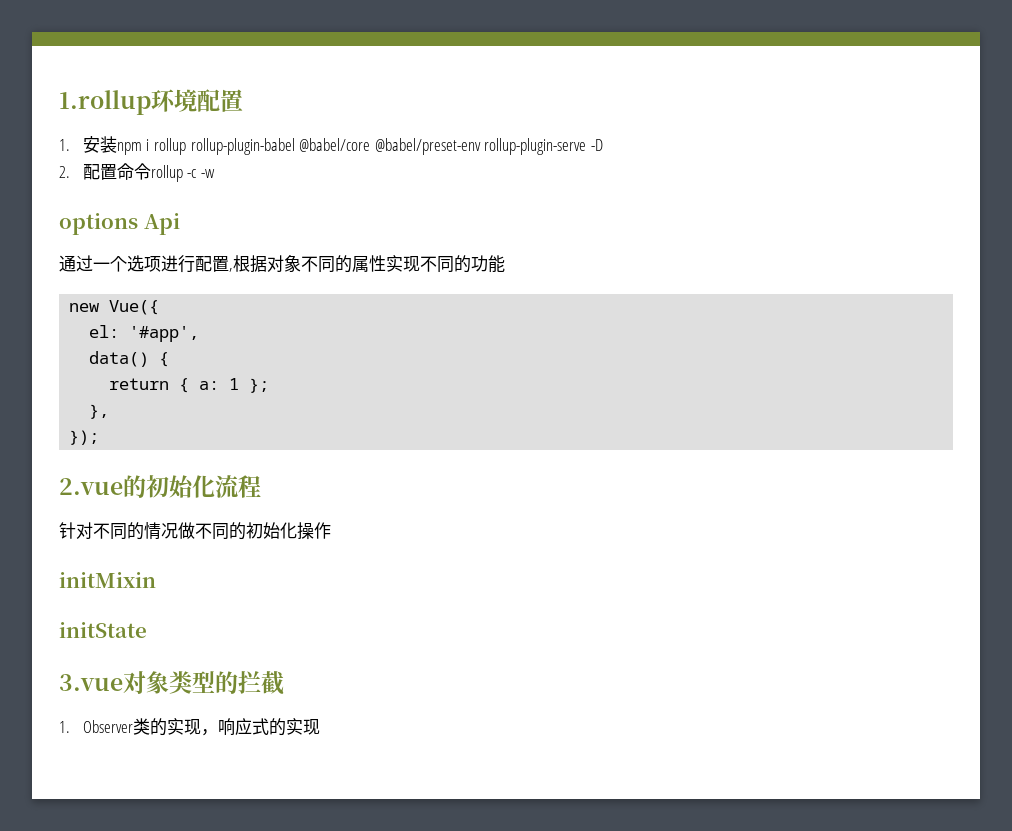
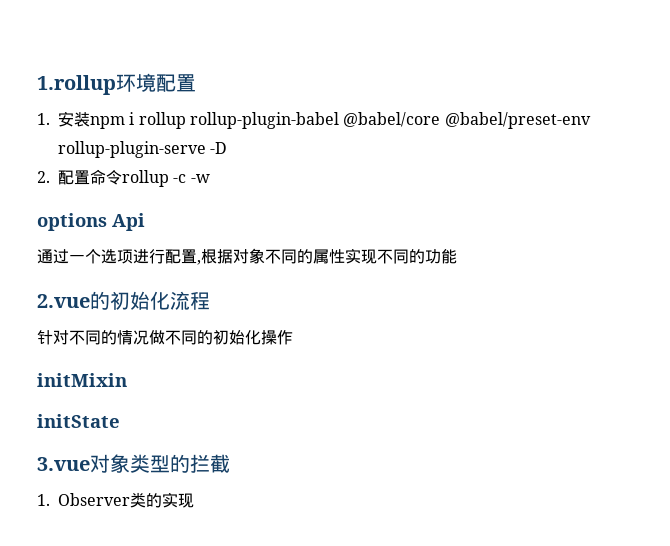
- new Vue({
- el: '#app',
- data() {
- return { a: 1 };
- },
- });
- 1. Observer类的实现，响应式的实现
+ 1. Observer类的实现

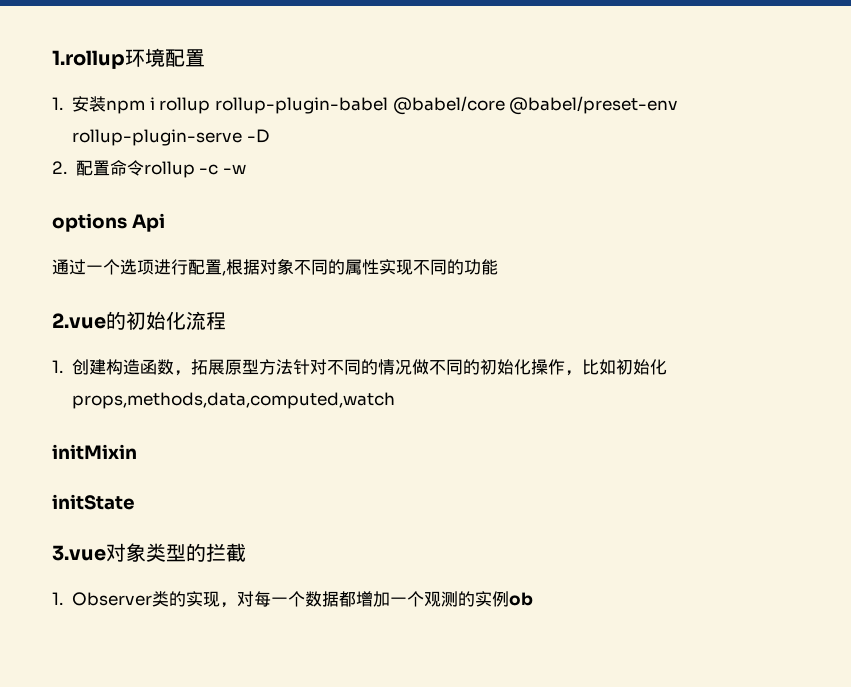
- 针对不同的情况做不同的初始化操作
+ 1.创建构造函数，拓展原型方法针对不同的情况做不同的初始化操作，比如初始化props,methods,data,computed,watch
- 1. Observer类的实现
+ 1. Observer类的实现，对每一个数据都增加一个观测的实例ob

